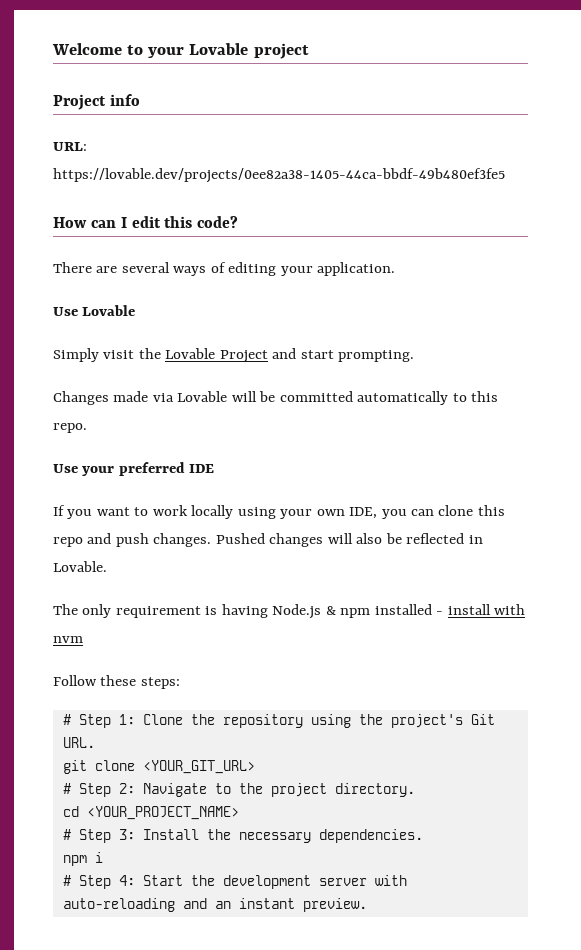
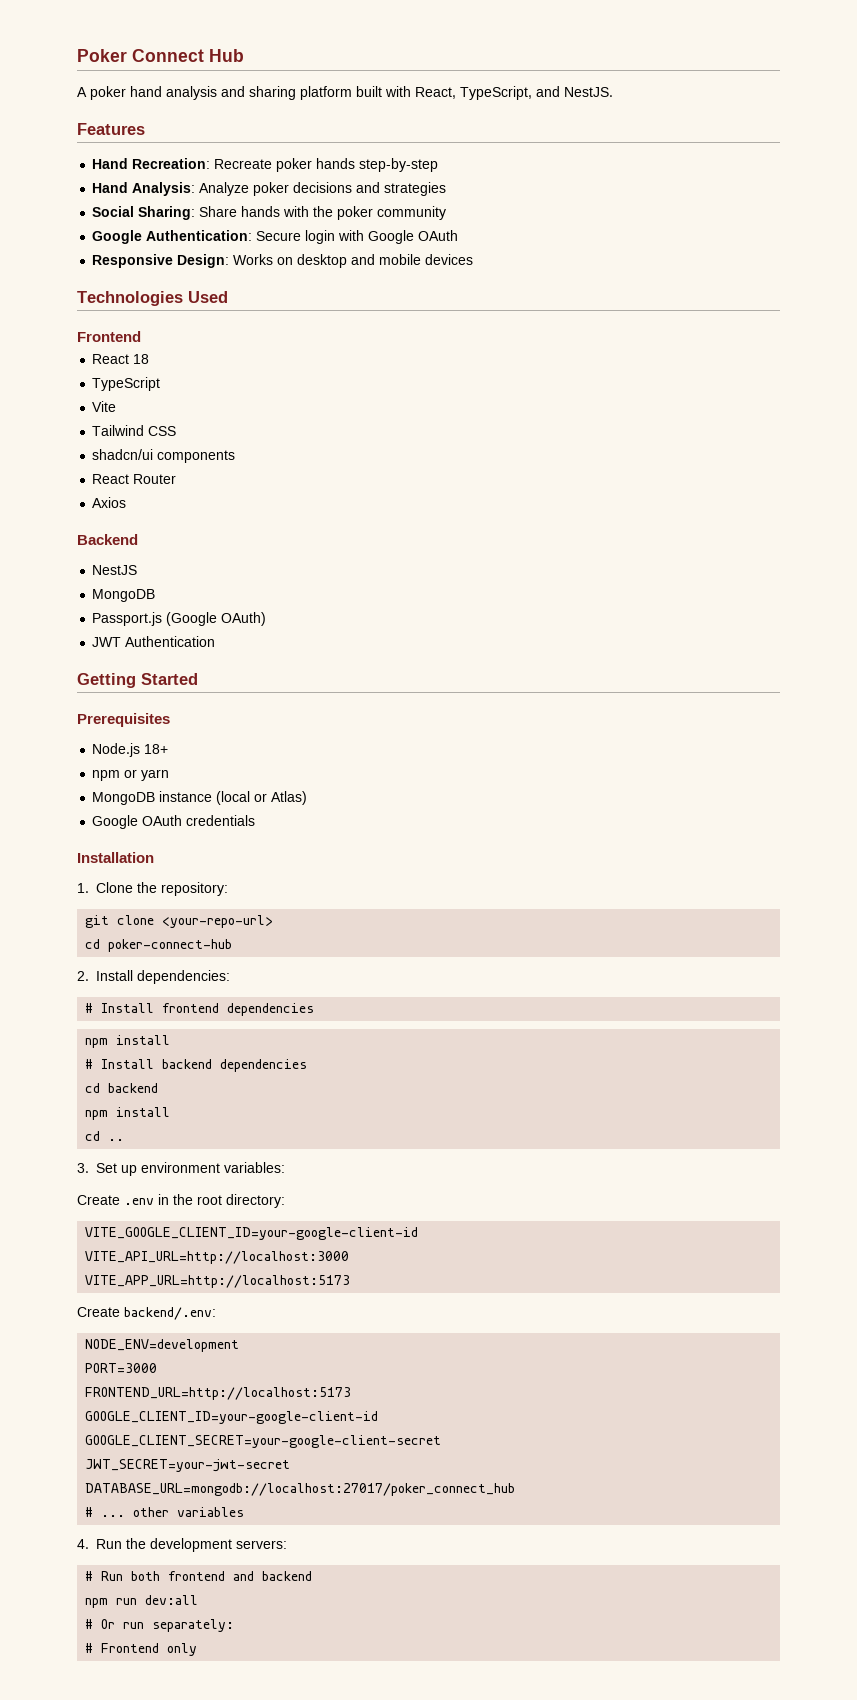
- Welcome to your Lovable project
- Project info
- URL: https://lovable.dev/projects/0ee82a38-1405-44ca-bbdf-49b480ef3fe5
- How can I edit this code?
- There are several ways of editing your application.
- Use Lovable
- Simply visit the Lovable Project and start prompting.
- Changes made via Lovable will be committed automatically to this repo.
- Use your preferred IDE
- If you want to work locally using your own IDE, you can clone this repo and push changes. Pushed changes will also be reflected in Lovable.
- The only requirement is having Node.js & npm installed - install with nvm
- Follow these steps:
- # Step 1: Clone the repository using the project's Git URL.
- git clone <YOUR_GIT_URL>
- # Step 2: Navigate to the project directory.
- cd <YOUR_PROJECT_NAME>
- # Step 3: Install the necessary dependencies.
- npm i
- # Step 4: Start the development server with auto-reloading and an instant preview.
+ Poker Connect Hub
+ A poker hand analysis and sharing platform built with React, TypeScript, and NestJS.
+ Features
+ Hand Recreation: Recreate poker hands step-by-step
+ Hand Analysis: Analyze poker decisions and strategies
+ Social Sharing: Share hands with the poker community
+ Google Authentication: Secure login with Google OAuth
+ Responsive Design: Works on desktop and mobile devices
+ Technologies Used
+ Frontend
+ React 18
+ TypeScript
+ Vite
+ Tailwind CSS
+ shadcn/ui components
+ React Router
+ Axios
+ Backend
+ NestJS
+ MongoDB
+ Passport.js (Google OAuth)
+ JWT Authentication
+ Getting Started
+ Prerequisites
+ Node.js 18+
+ npm or yarn
+ MongoDB instance (local or Atlas)
+ Google OAuth credentials
+ Installation
+ 1. Clone the repository:
+ git clone <your-repo-url>
+ cd poker-connect-hub
+ 2. Install dependencies:
+ # Install frontend dependencies
+ npm install
+ # Install backend dependencies
+ cd backend
+ npm install
+ cd ..
+ 3. Set up environment variables:
+ Create .env in the root directory:
+ VITE_GOOGLE_CLIENT_ID=your-google-client-id
+ VITE_API_URL=http://localhost:3000
+ VITE_APP_URL=http://localhost:5173
+ Create backend/.env:
+ NODE_ENV=development
+ PORT=3000
+ FRONTEND_URL=http://localhost:5173
+ GOOGLE_CLIENT_ID=your-google-client-id
+ GOOGLE_CLIENT_SECRET=your-google-client-secret
+ JWT_SECRET=your-jwt-secret
+ DATABASE_URL=mongodb://localhost:27017/poker_connect_hub
+ # ... other variables
+ 4. Run the development servers:
+ # Run both frontend and backend
+ npm run dev:all
+ # Or run separately:
+ # Frontend only

